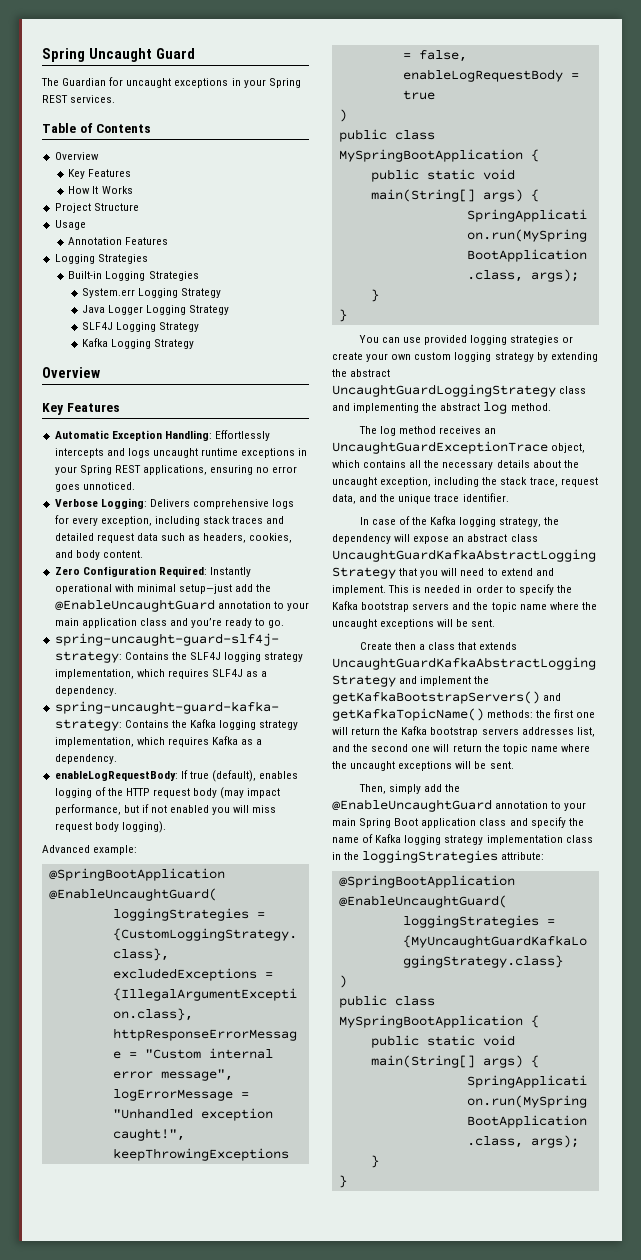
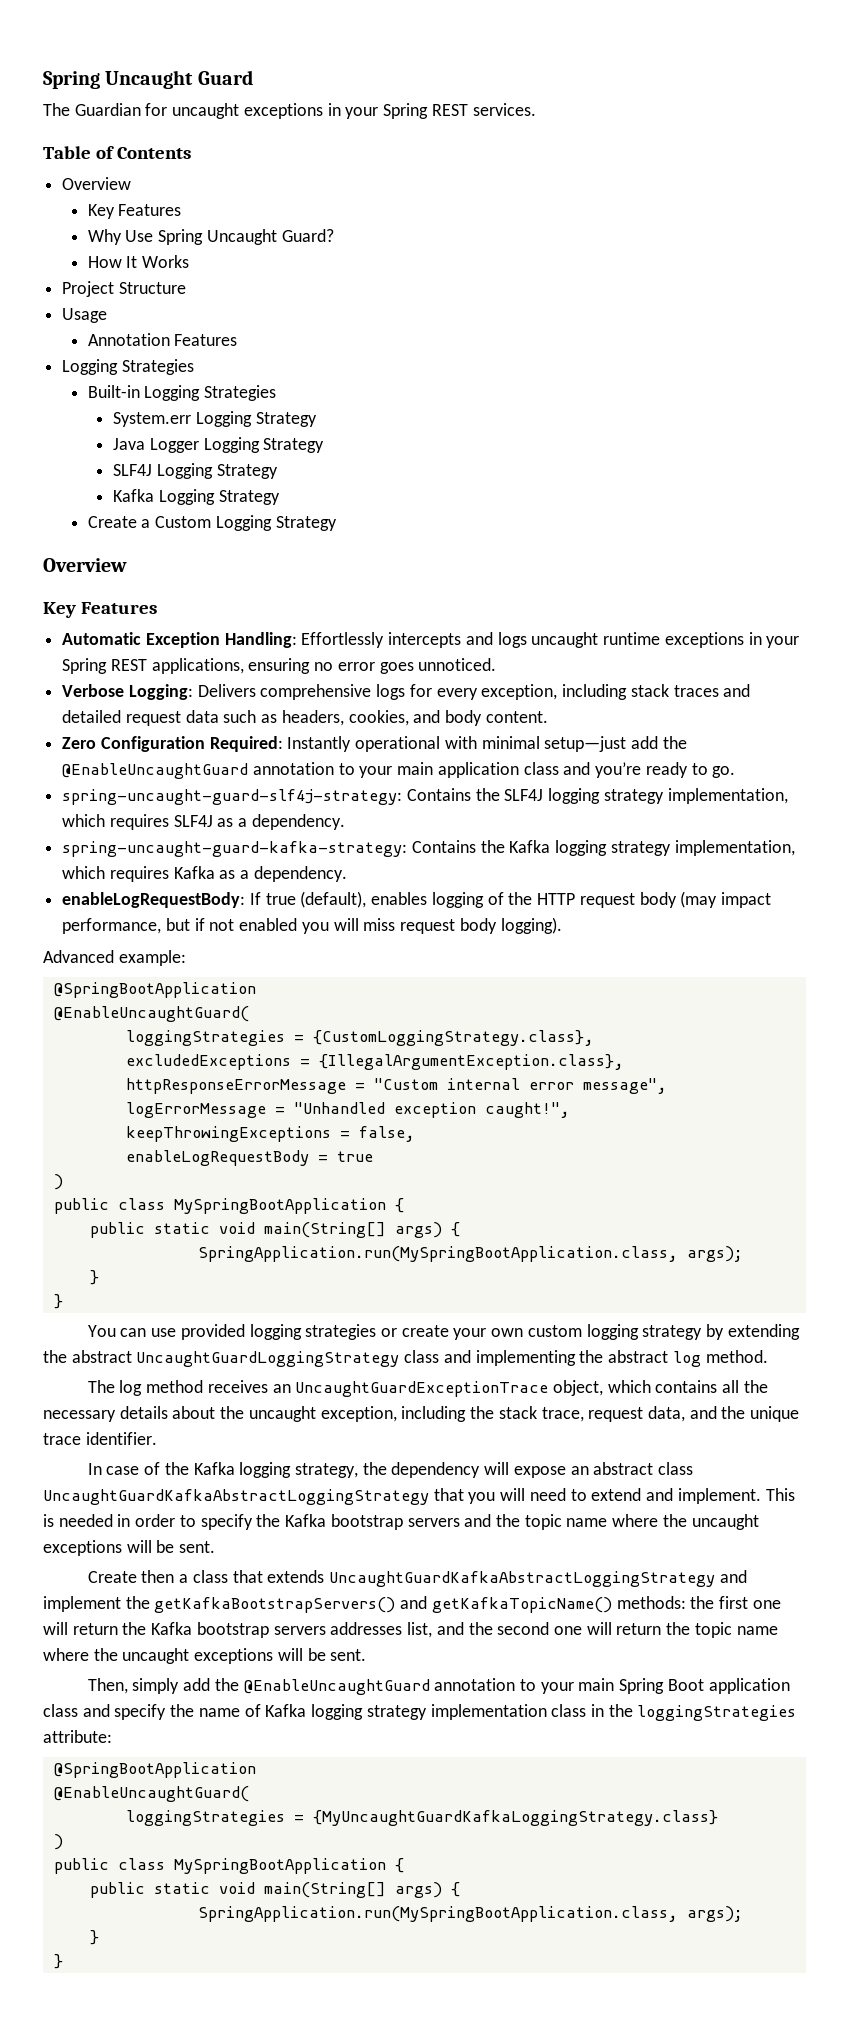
+ Why Use Spring Uncaught Guard?
+ Create a Custom Logging Strategy

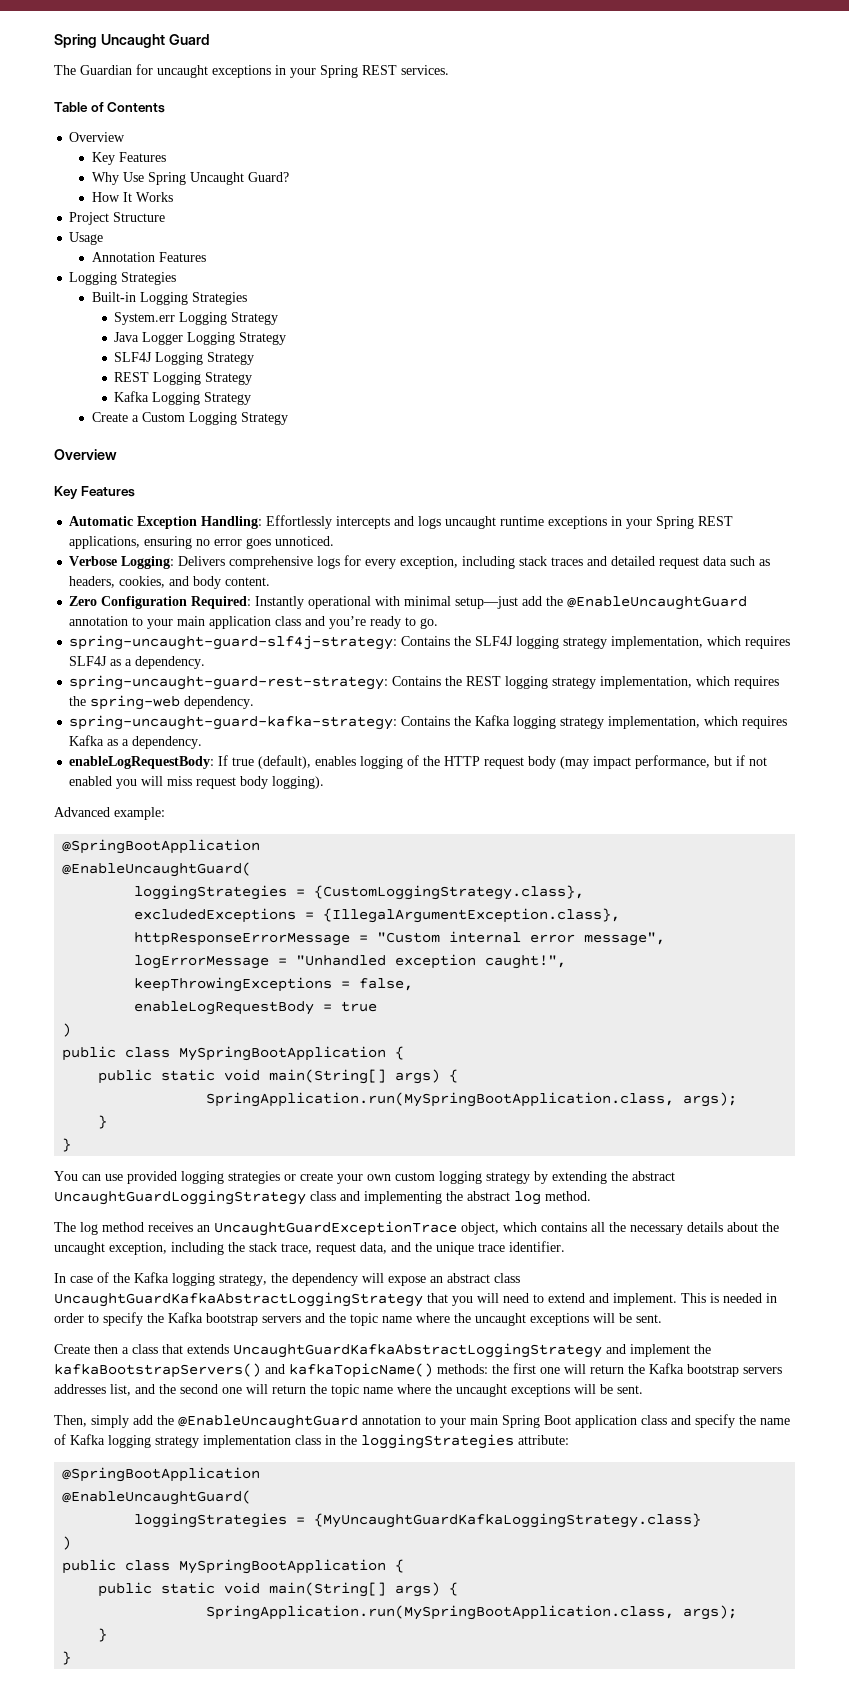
+ REST Logging Strategy
+ spring-uncaught-guard-rest-strategy: Contains the REST logging strategy implementation, which requires the spring-web dependency.
- Create then a class that extends UncaughtGuardKafkaAbstractLoggingStrategy and implement the getKafkaBootstrapServers() and getKafkaTopicName() methods: the first one will return the Kafka bootstrap servers addresses list, and the second one will return the topic name where the uncaught exceptions will be sent.
+ Create then a class that extends UncaughtGuardKafkaAbstractLoggingStrategy and implement the kafkaBootstrapServers() and kafkaTopicName() methods: the first one will return the Kafka bootstrap servers addresses list, and the second one will return the topic name where the uncaught exceptions will be sent.

